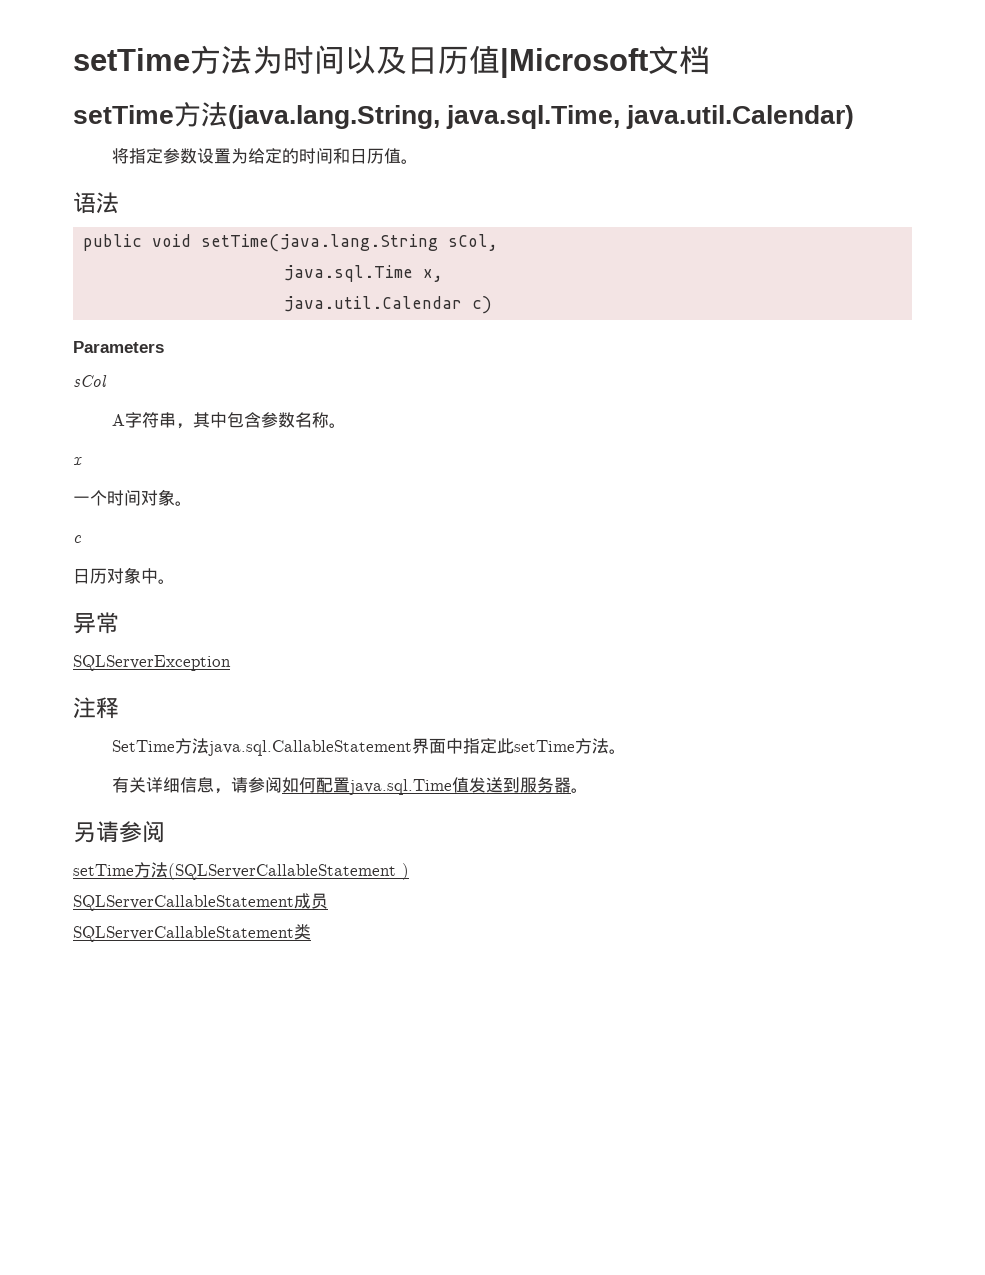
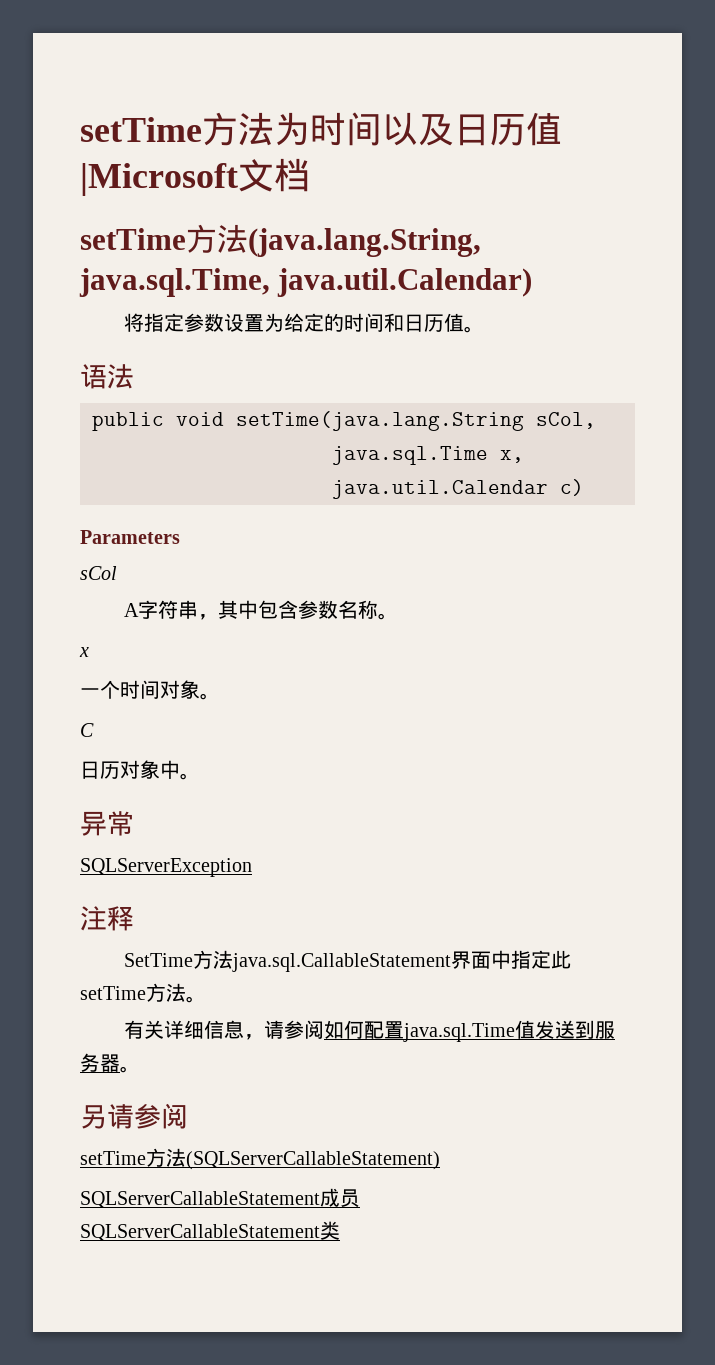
- c
+ C
- setTime方法(SQLServerCallableStatement )
+ setTime方法(SQLServerCallableStatement)

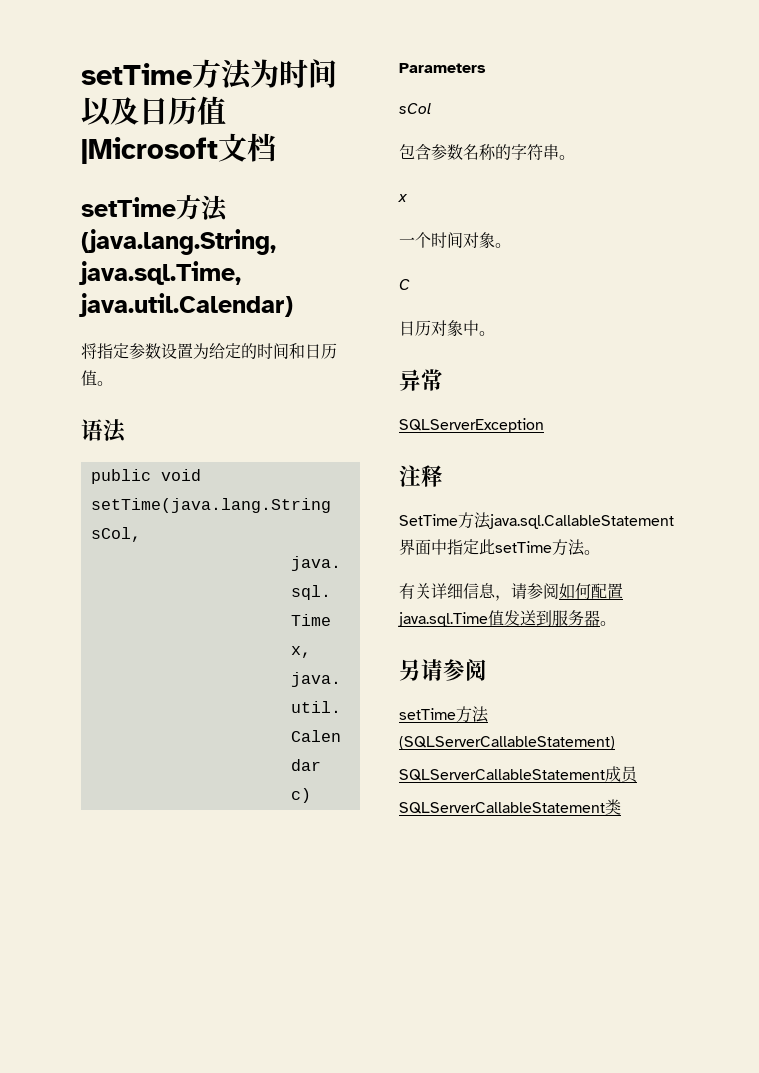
- A字符串，其中包含参数名称。
+ 包含参数名称的字符串。

